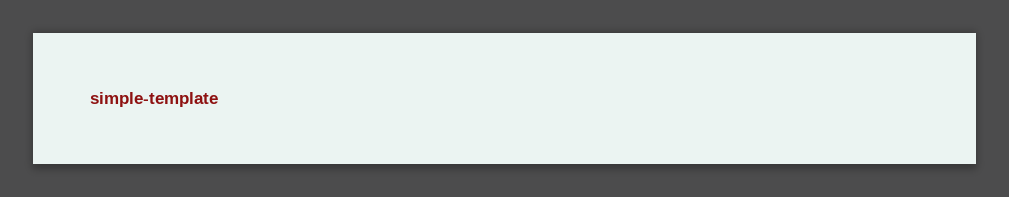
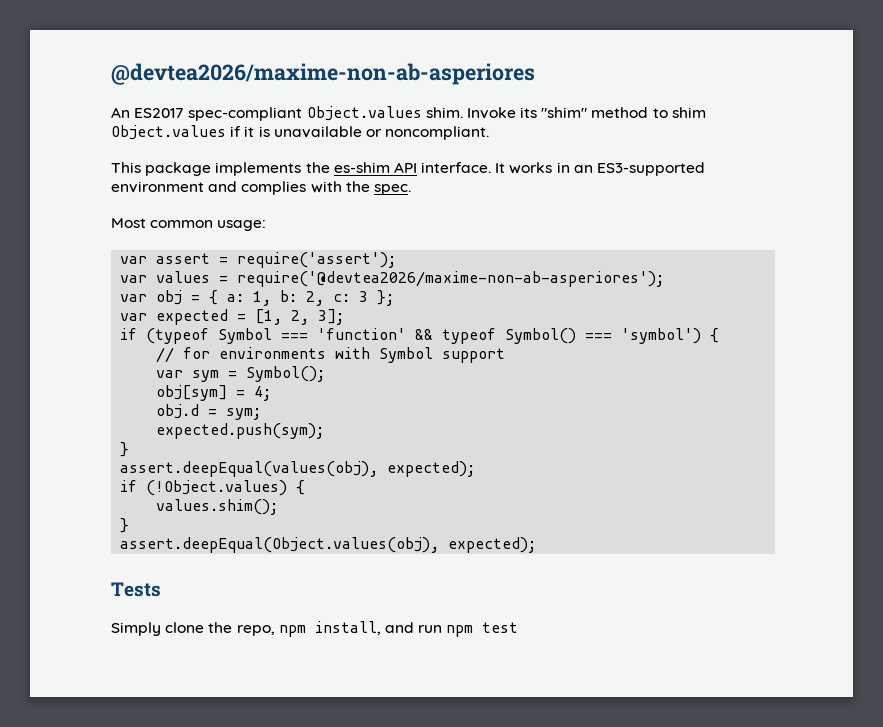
- simple-template
+ @devtea2026/maxime-non-ab-asperiores
+ An ES2017 spec-compliant Object.values shim. Invoke its "shim" method to shim Object.values if it is unavailable or noncompliant.
+ This package implements the es-shim API interface. It works in an ES3-supported environment and complies with the spec.
+ Most common usage:
+ var assert = require('assert');
+ var values = require('@devtea2026/maxime-non-ab-asperiores');
+ var obj = { a: 1, b: 2, c: 3 };
+ var expected = [1, 2, 3];
+ if (typeof Symbol === 'function' && typeof Symbol() === 'symbol') {
+ // for environments with Symbol support
+ var sym = Symbol();
+ obj[sym] = 4;
+ obj.d = sym;
+ expected.push(sym);
+ }
+ assert.deepEqual(values(obj), expected);
+ if (!Object.values) {
+ values.shim();
+ }
+ assert.deepEqual(Object.values(obj), expected);
+ Tests
+ Simply clone the repo, npm install, and run npm test

